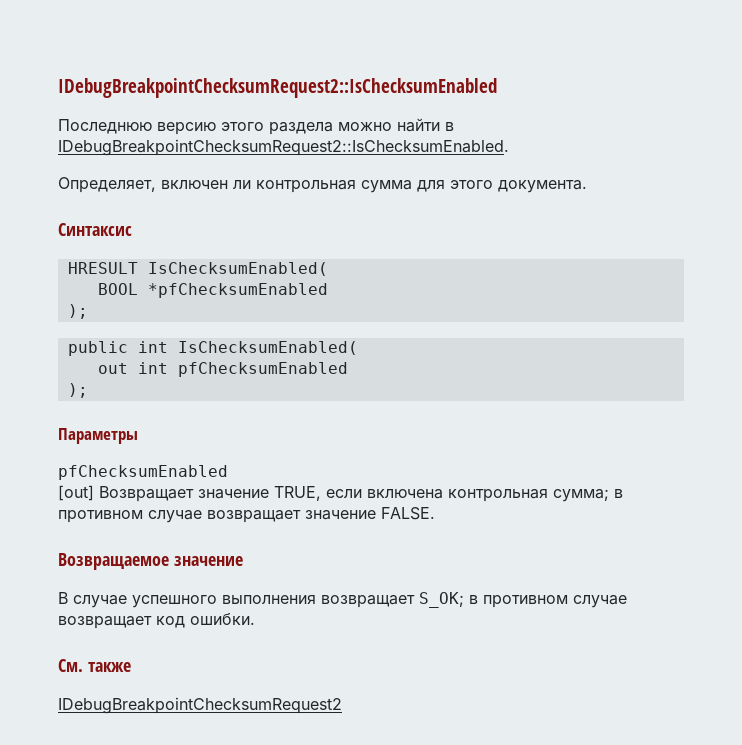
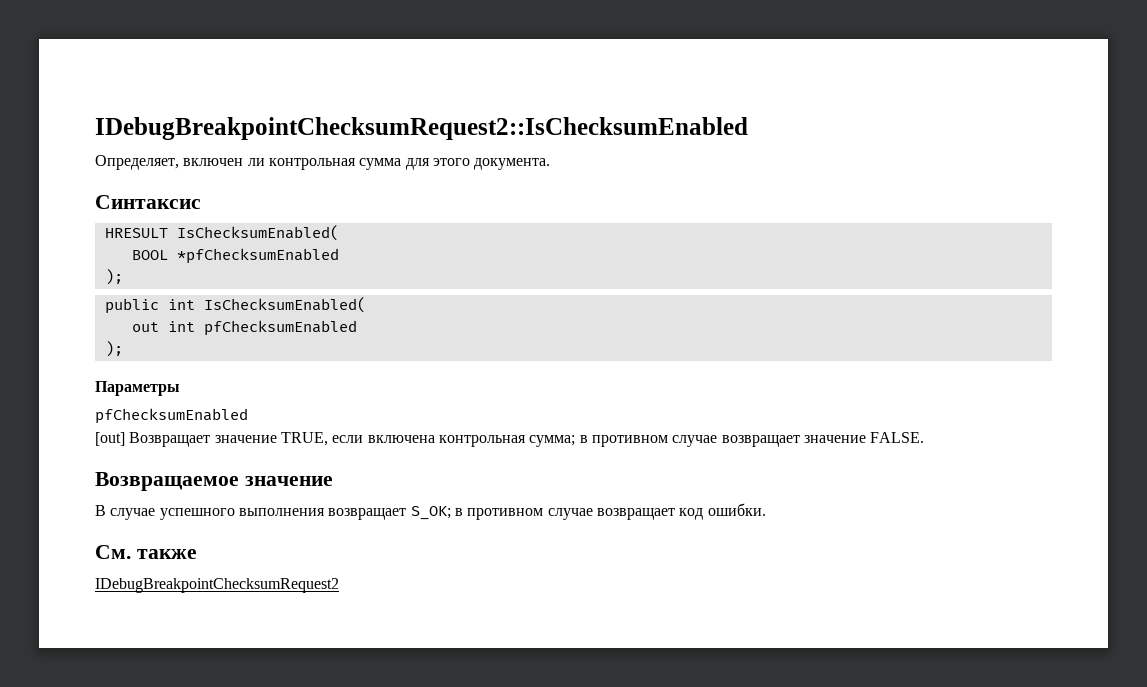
- Последнюю версию этого раздела можно найти в IDebugBreakpointChecksumRequest2::IsChecksumEnabled.

